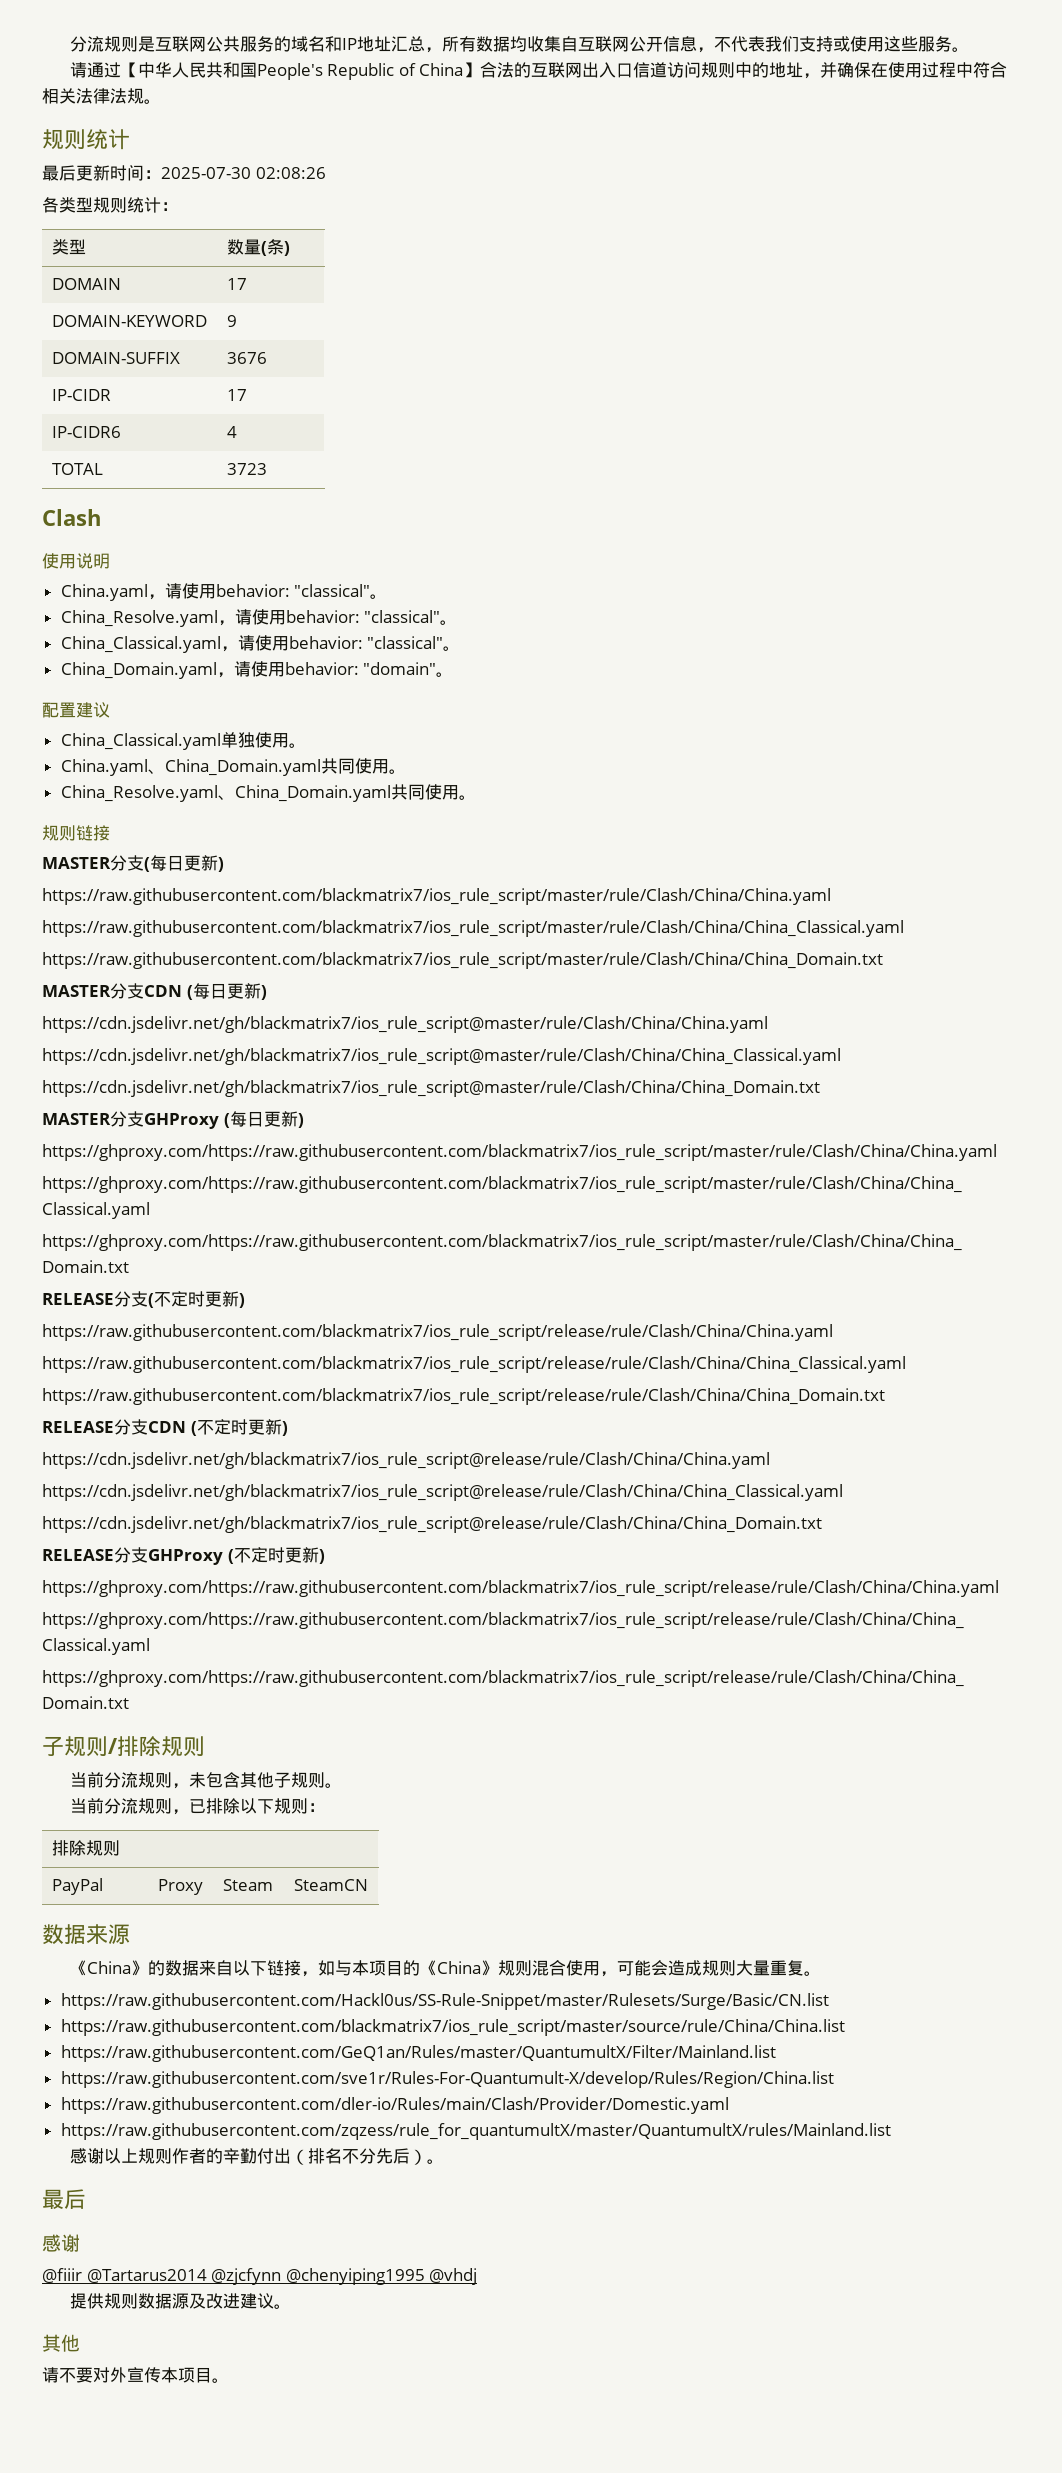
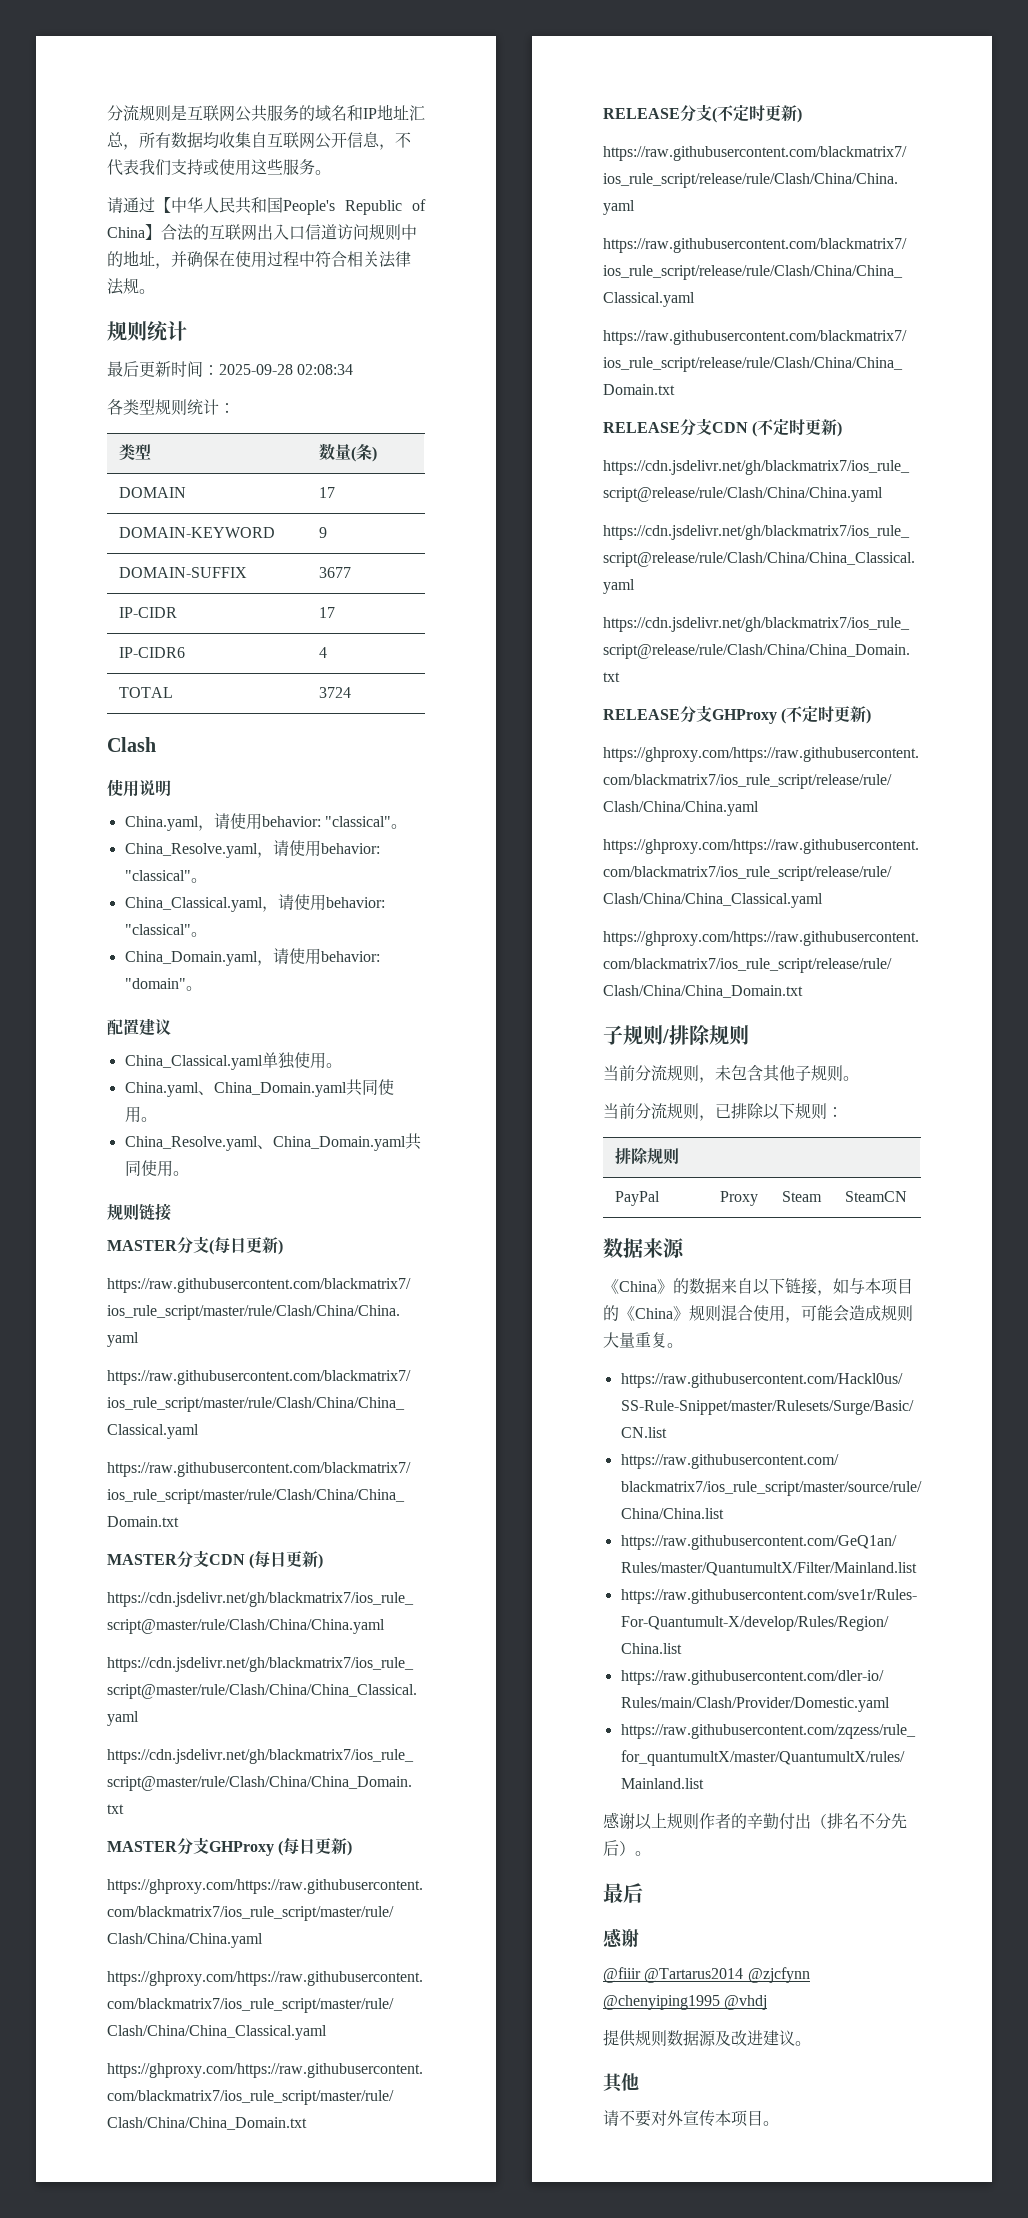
- 最后更新时间：2025-07-30 02:08:26
+ 最后更新时间：2025-09-28 02:08:34
- DOMAIN-SUFFIX | 3676
+ DOMAIN-SUFFIX | 3677
- TOTAL | 3723
+ TOTAL | 3724

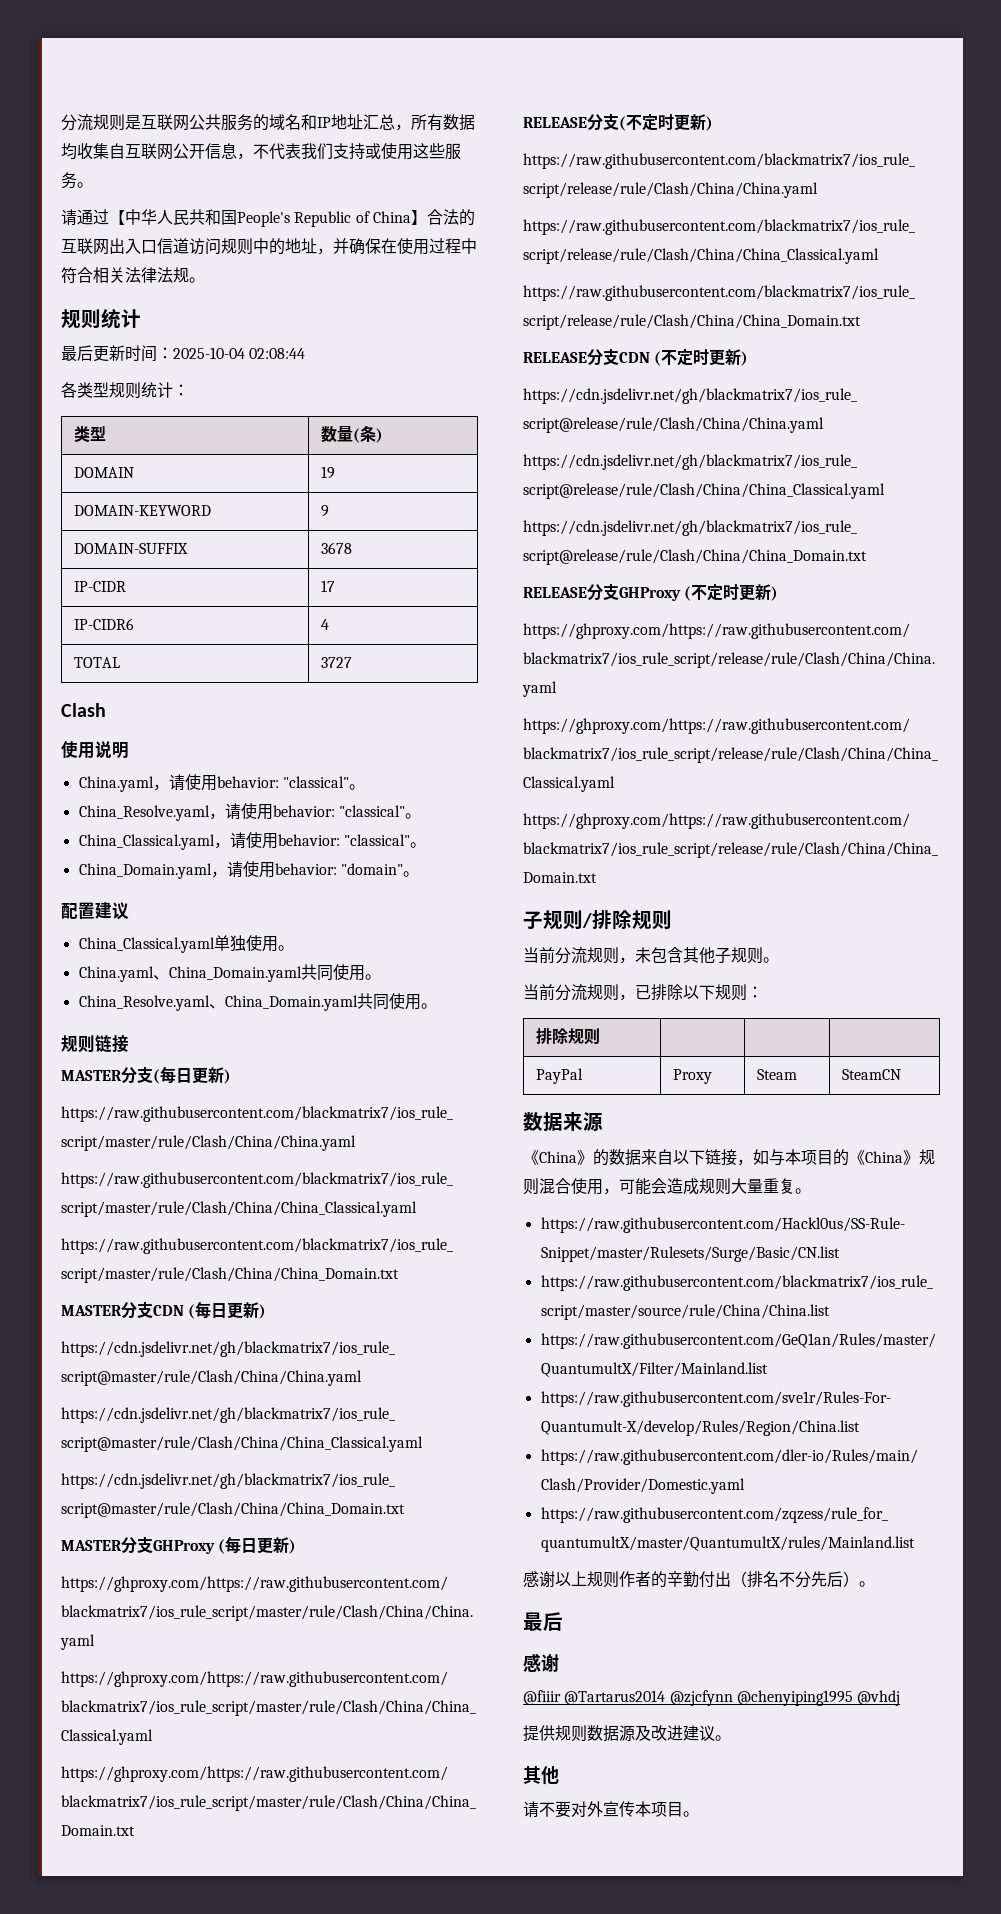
- 最后更新时间：2025-09-28 02:08:34
+ 最后更新时间：2025-10-04 02:08:44
- DOMAIN | 17
+ DOMAIN | 19
- DOMAIN-SUFFIX | 3677
+ DOMAIN-SUFFIX | 3678
- TOTAL | 3724
+ TOTAL | 3727

